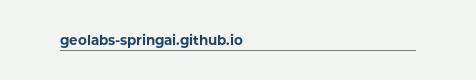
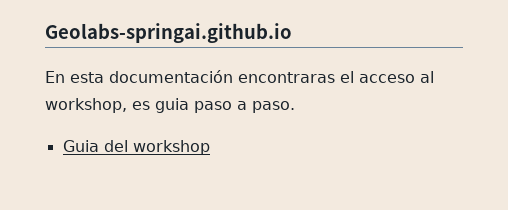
- geolabs-springai.github.io
+ Geolabs-springai.github.io
+ En esta documentación encontraras el acceso al workshop, es guia paso a paso.
+ Guia del workshop

